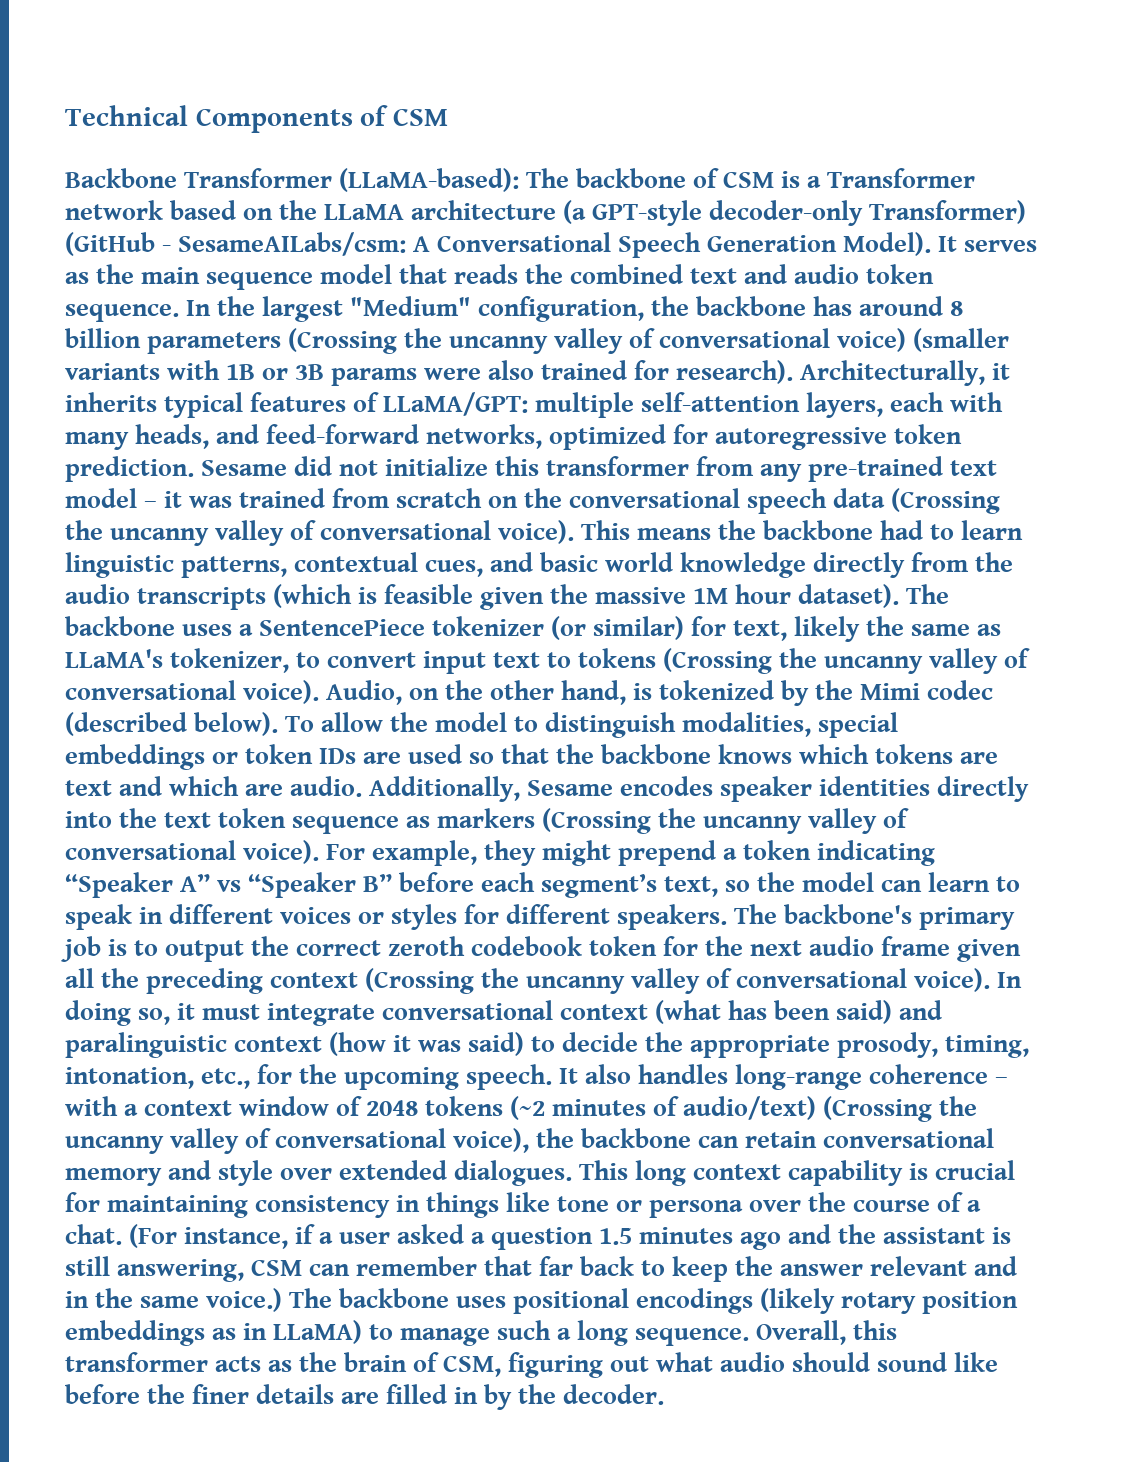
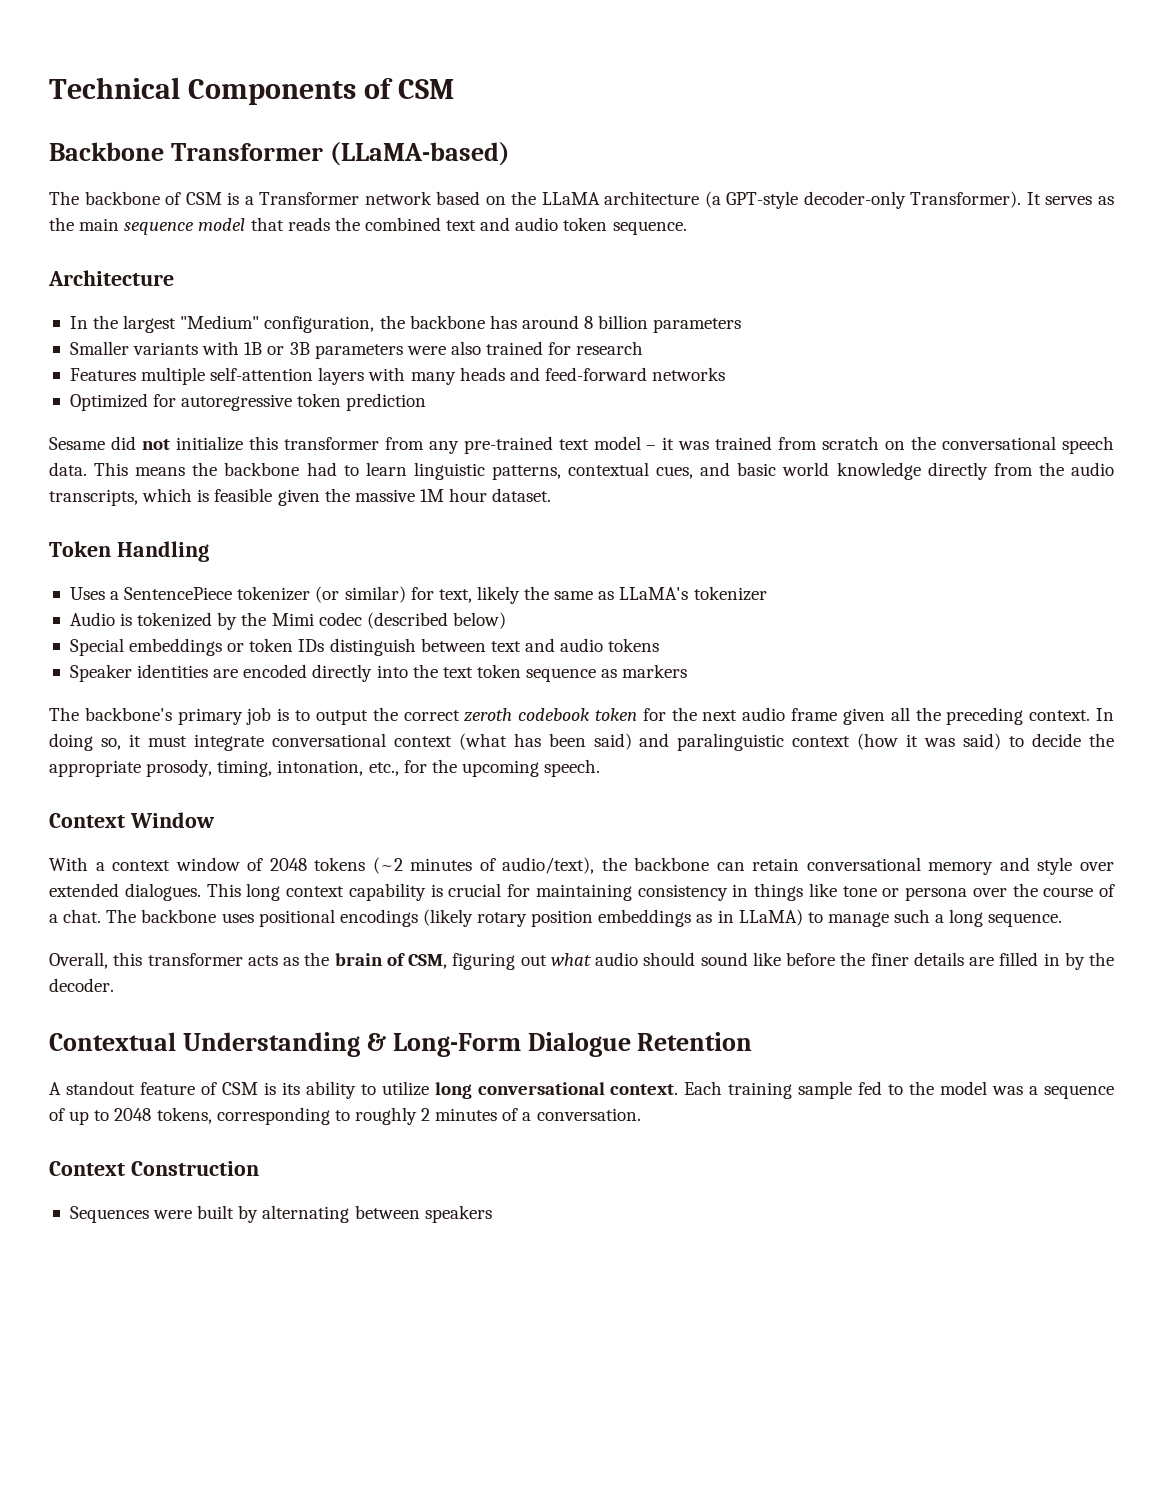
- Backbone Transformer (LLaMA-based): The backbone of CSM is a Transformer network based on the LLaMA architecture (a GPT-style decoder-only Transformer) (GitHub - SesameAILabs/csm: A Conversational Speech Generation Model).
+ Backbone Transformer (LLaMA-based)
+ The backbone of CSM is a Transformer network based on the LLaMA architecture (a GPT-style decoder-only Transformer).
- It serves as the main sequence model that reads the combined text and audio token sequence. In the largest "Medium" configuration, the backbone has around 8 billion parameters (Crossing the uncanny valley of conversational voice) (smaller variants with 1B or 3B params were also trained for research). Architecturally, it inherits typical features of LLaMA/GPT: multiple self-attention layers, each with many heads, and feed-forward networks, optimized for autoregressive token prediction. Sesame did not initialize this transformer from any pre-trained text model – it was trained from scratch on the conversational speech data (Crossing the uncanny valley of conversational voice).
+ It serves as the main sequence model that reads the combined text and audio token sequence.
+ Architecture
+ In the largest "Medium" configuration, the backbone has around 8 billion parameters
+ Smaller variants with 1B or 3B parameters were also trained for research
+ Features multiple self-attention layers with many heads and feed-forward networks
+ Optimized for autoregressive token prediction
+ Sesame did not initialize this transformer from any pre-trained text model – it was trained from scratch on the conversational speech data.
- This means the backbone had to learn linguistic patterns, contextual cues, and basic world knowledge directly from the audio transcripts (which is feasible given the massive 1M hour dataset). The backbone uses a SentencePiece tokenizer (or similar) for text, likely the same as LLaMA's tokenizer, to convert input text to tokens (Crossing the uncanny valley of conversational voice). Audio, on the other hand, is tokenized by the Mimi codec (described below). To allow the model to distinguish modalities, special embeddings or token IDs are used so that the backbone knows which tokens are text and which are audio. Additionally, Sesame encodes speaker identities directly into the text token sequence as markers (Crossing the uncanny valley of conversational voice). For example, they might prepend a token indicating “Speaker A” vs “Speaker B” before each segment’s text, so the model can learn to speak in different voices or styles for different speakers. The backbone's primary job is to output the correct zeroth codebook token for the next audio frame given all the preceding context (Crossing the uncanny valley of conversational voice).
+ This means the backbone had to learn linguistic patterns, contextual cues, and basic world knowledge directly from the audio transcripts, which is feasible given the massive 1M hour dataset.
+ Token Handling
+ Uses a SentencePiece tokenizer (or similar) for text, likely the same as LLaMA's tokenizer
+ Audio is tokenized by the Mimi codec (described below)
+ Special embeddings or token IDs distinguish between text and audio tokens
+ Speaker identities are encoded directly into the text token sequence as markers
+ The backbone's primary job is to output the correct zeroth codebook token for the next audio frame given all the preceding context.
- In doing so, it must integrate conversational context (what has been said) and paralinguistic context (how it was said) to decide the appropriate prosody, timing, intonation, etc., for the upcoming speech. It also handles long-range coherence – with a context window of 2048 tokens (~2 minutes of audio/text) (Crossing the uncanny valley of conversational voice), the backbone can retain conversational memory and style over extended dialogues.
+ In doing so, it must integrate conversational context (what has been said) and paralinguistic context (how it was said) to decide the appropriate prosody, timing, intonation, etc., for the upcoming speech.
+ Context Window
+ With a context window of 2048 tokens (~2 minutes of audio/text), the backbone can retain conversational memory and style over extended dialogues.
- (For instance, if a user asked a question 1.5 minutes ago and the assistant is still answering, CSM can remember that far back to keep the answer relevant and in the same voice.)
- The backbone uses positional encodings (likely rotary position embeddings as in LLaMA) to manage such a long sequence. Overall, this transformer acts as the brain of CSM, figuring out what audio should sound like before the finer details are filled in by the decoder.
+ The backbone uses positional encodings (likely rotary position embeddings as in LLaMA) to manage such a long sequence.
+ Overall, this transformer acts as the brain of CSM, figuring out what audio should sound like before the finer details are filled in by the decoder.
+ Contextual Understanding & Long-Form Dialogue Retention
+ A standout feature of CSM is its ability to utilize long conversational context. Each training sample fed to the model was a sequence of up to 2048 tokens, corresponding to roughly 2 minutes of a conversation.
+ Context Construction
+ Sequences were built by alternating between speakers

